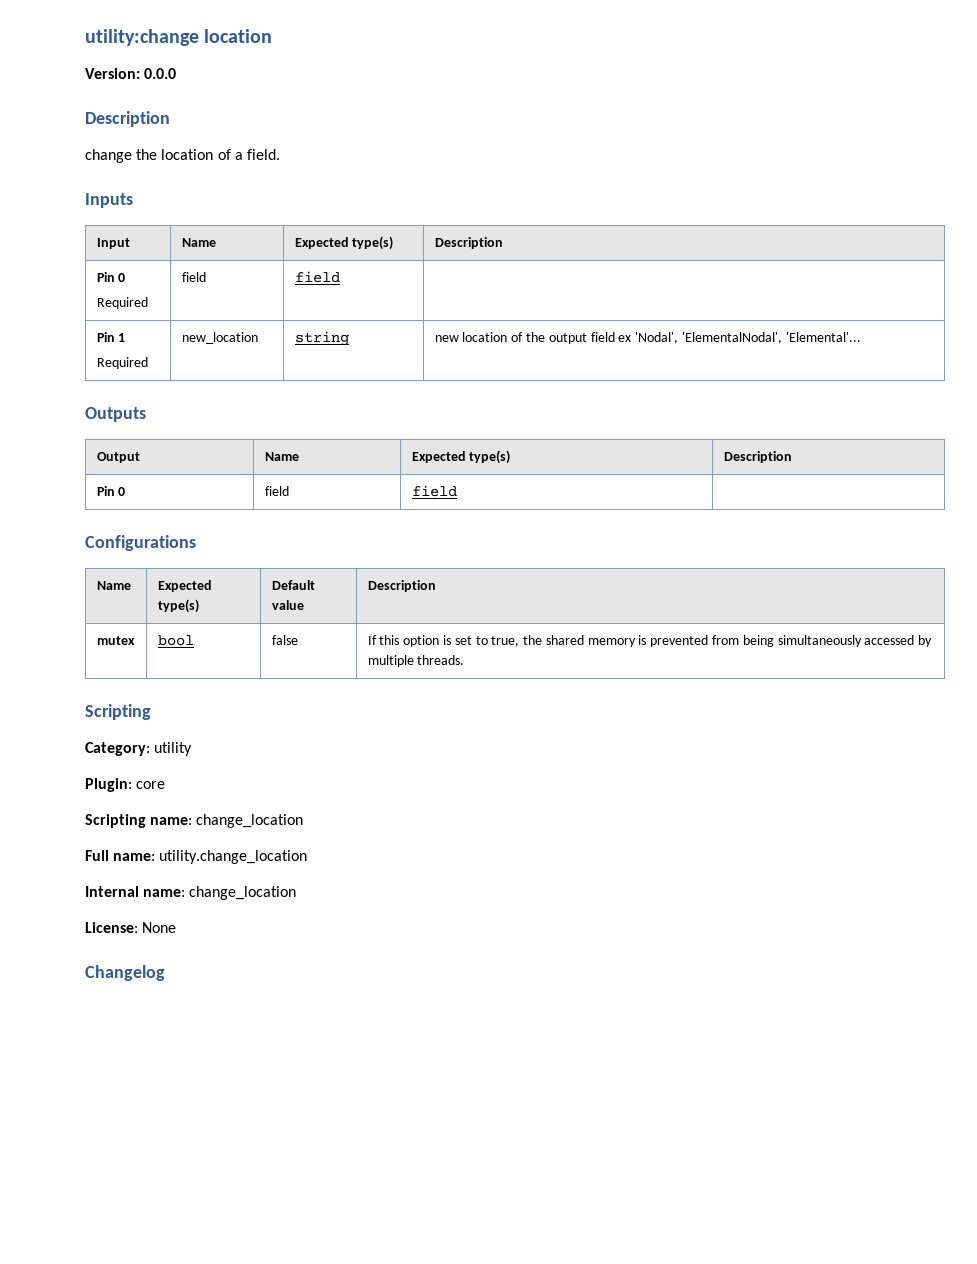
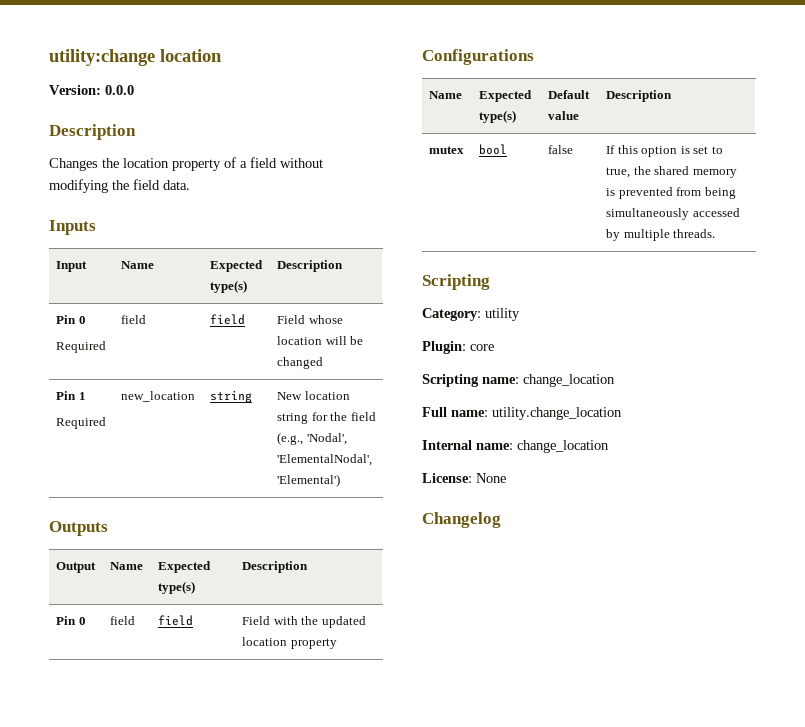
- change the location of a field.
+ Changes the location property of a field without modifying the field data.
  Input | Name | Expected type(s) | Description
  Pin 0
- Required | field | field |
+ Required | field | field | Field whose location will be changed
  Pin 1
- Required | new_location | string | new location of the output field ex 'Nodal', 'ElementalNodal', 'Elemental'...
+ Required | new_location | string | New location string for the field (e.g., 'Nodal', 'ElementalNodal', 'Elemental')
- Pin 0 | field | field |
+ Pin 0 | field | field | Field with the updated location property

